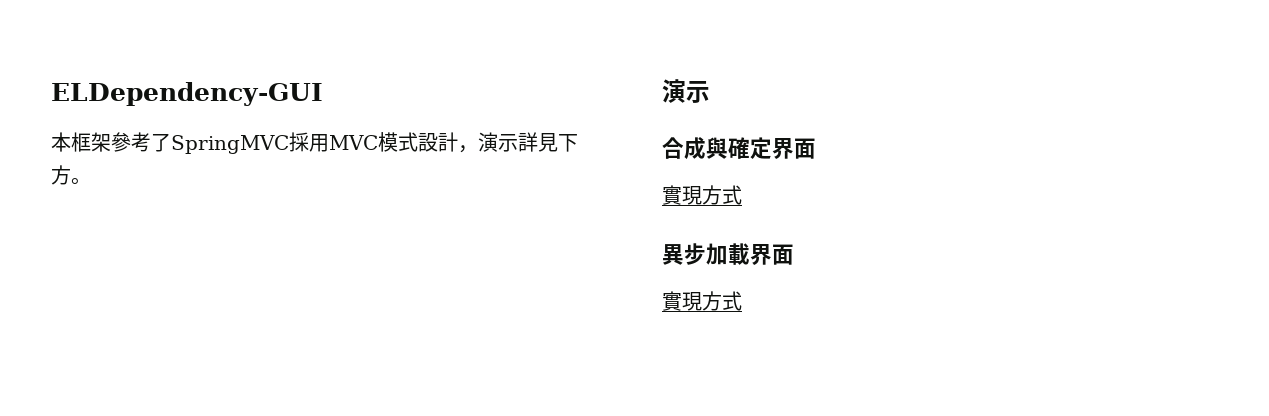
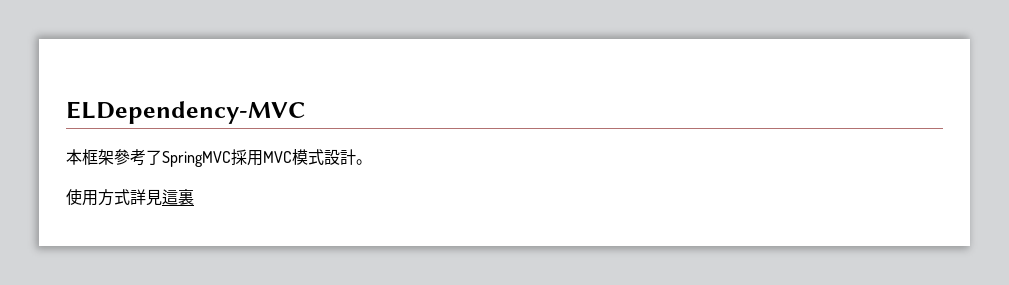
- ELDependency-GUI
+ ELDependency-MVC
- 本框架參考了SpringMVC採用MVC模式設計，演示詳見下方。
- 演示
- 合成與確定界面
- 實現方式
- 異步加載界面
- 實現方式
+ 本框架參考了SpringMVC採用MVC模式設計。
+ 使用方式詳見這裏

